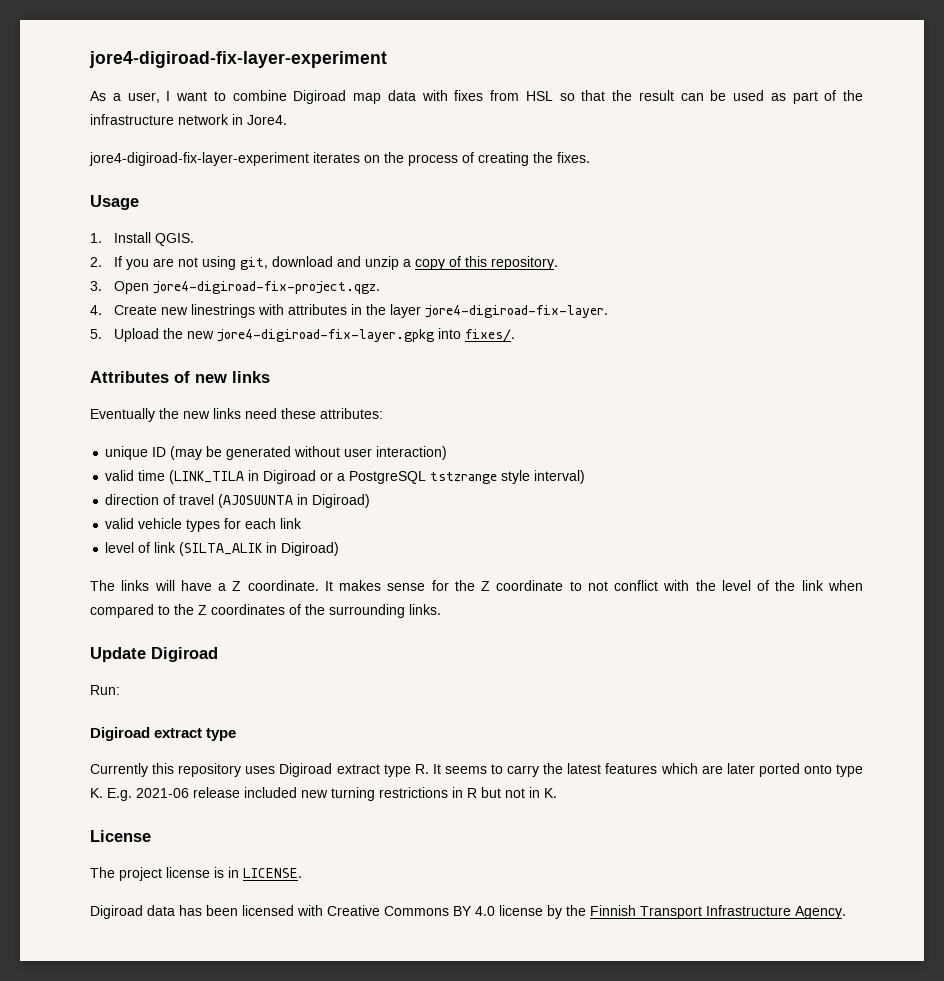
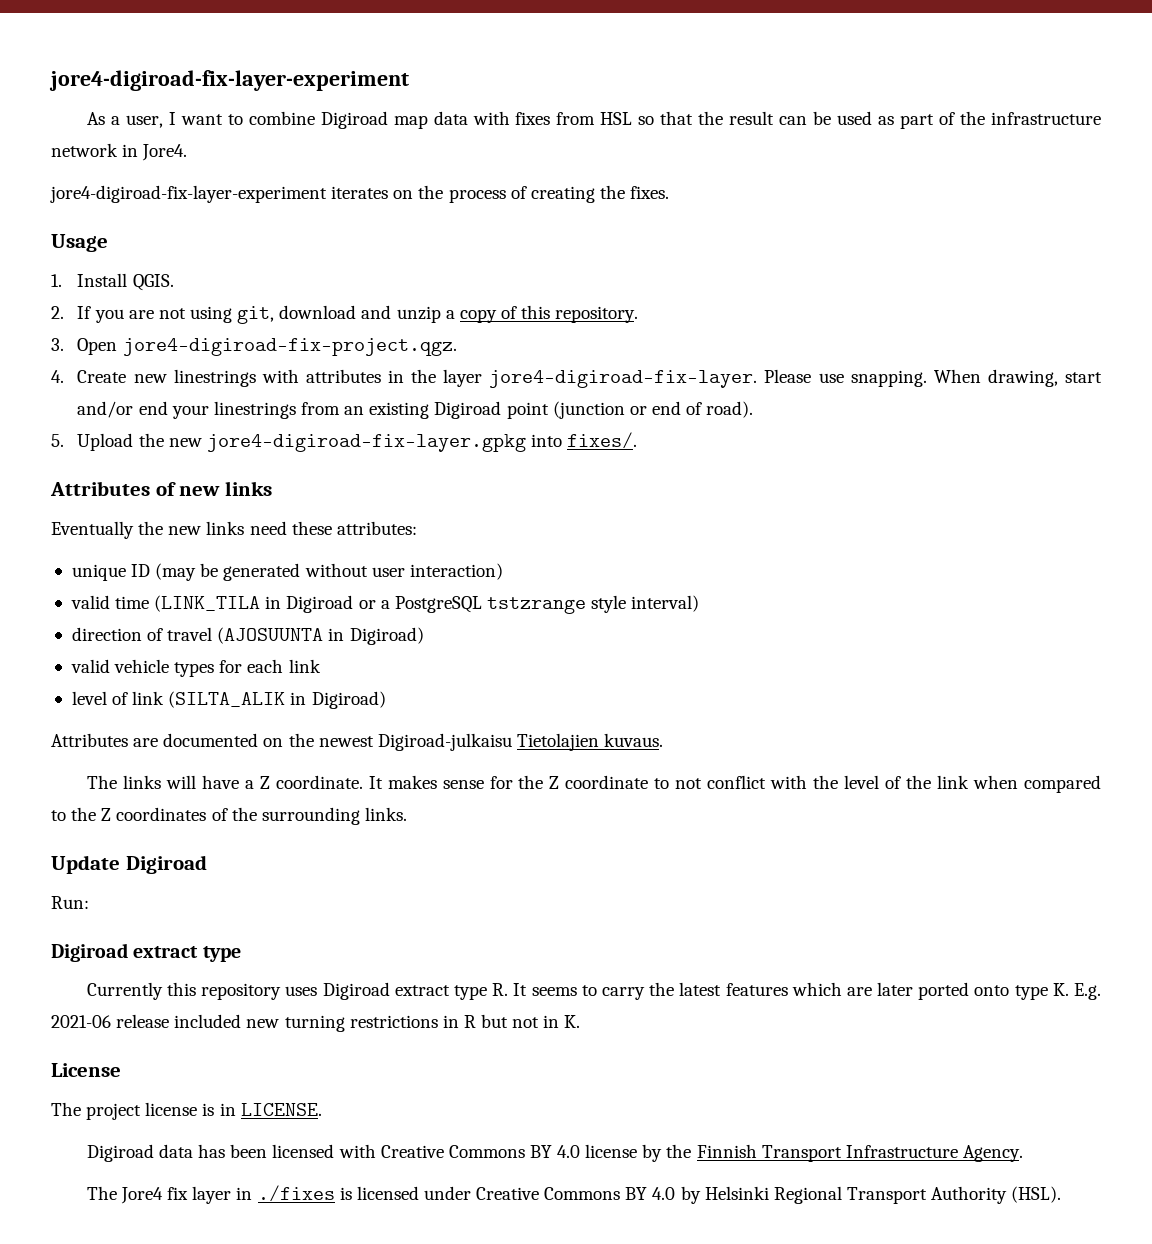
+ Please use snapping. When drawing, start and/or end your linestrings from an existing Digiroad point (junction or end of road).
+ Attributes are documented on the newest Digiroad-julkaisu Tietolajien kuvaus.
+ The Jore4 fix layer in ./fixes is licensed under Creative Commons BY 4.0 by Helsinki Regional Transport Authority (HSL).

